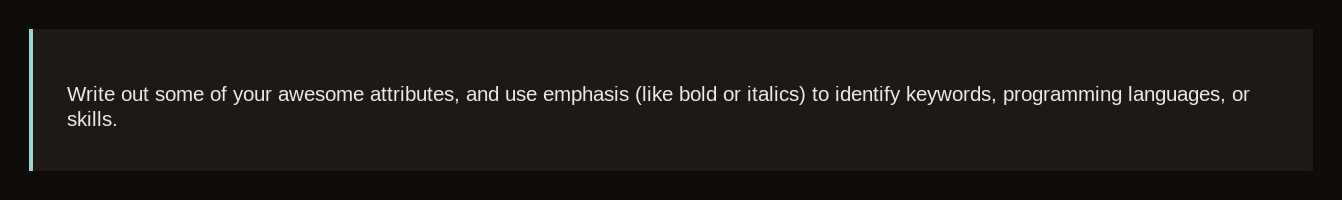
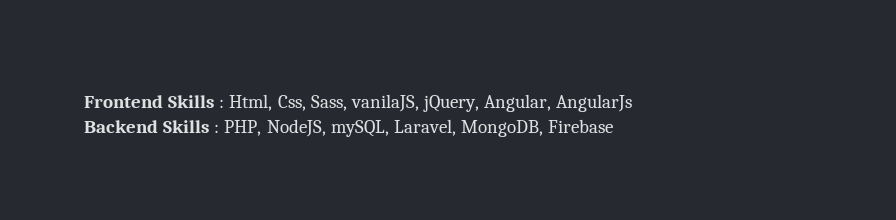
- Write out some of your awesome attributes, and use emphasis (like bold or italics) to identify keywords, programming languages, or skills.
+ Frontend Skills : Html, Css, Sass, vanilaJS, jQuery, Angular, AngularJs
+ Backend Skills : PHP, NodeJS, mySQL, Laravel, MongoDB, Firebase

